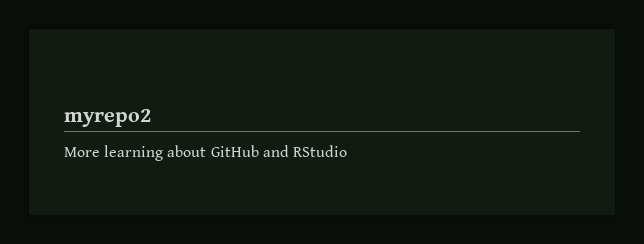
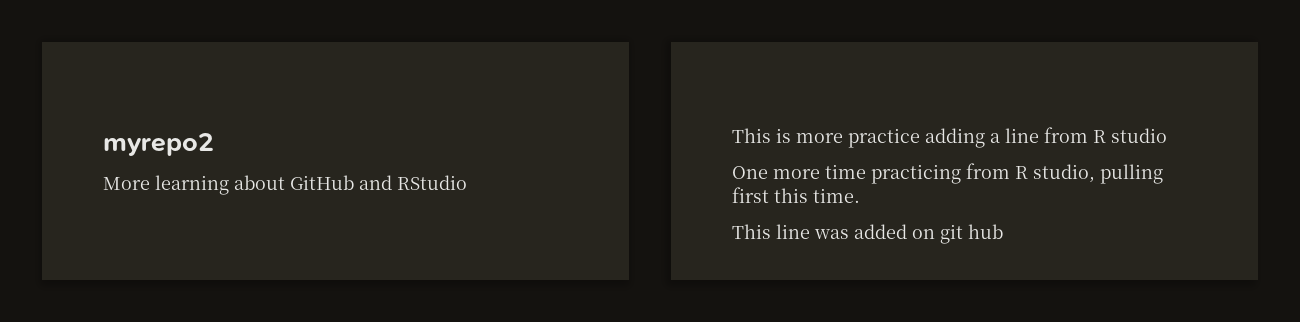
+ This is more practice adding a line from R studio
+ One more time practicing from R studio, pulling first this time.
+ This line was added on git hub

